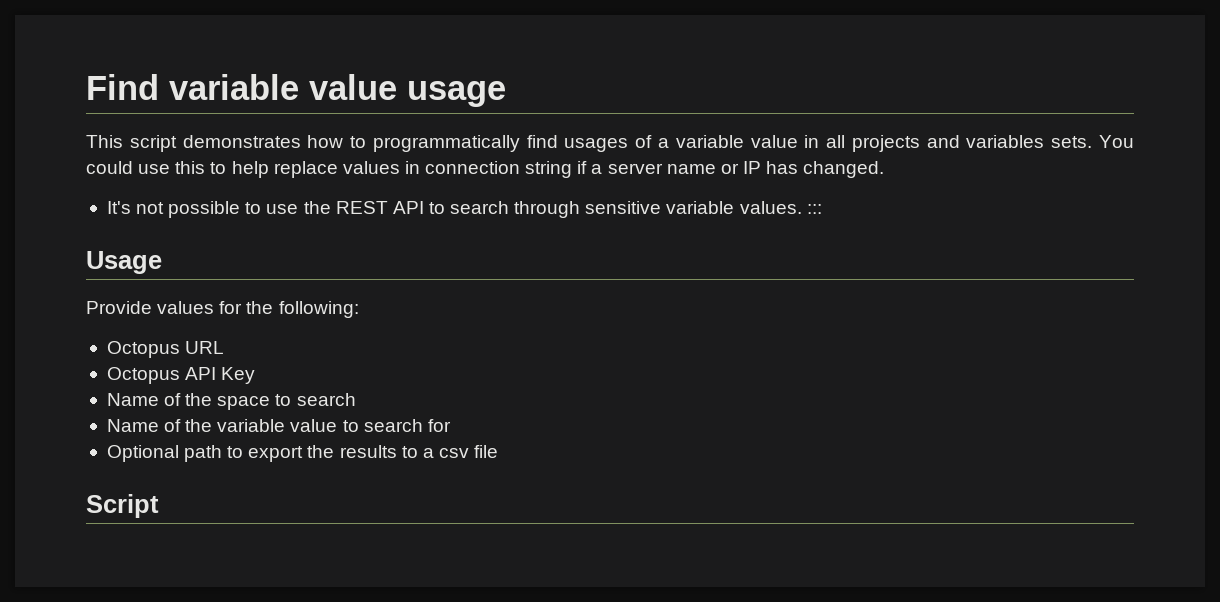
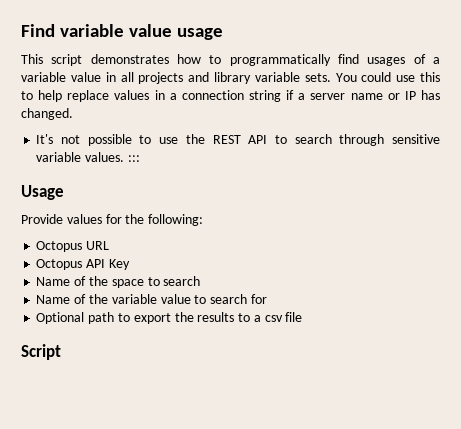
- This script demonstrates how to programmatically find usages of a variable value in all projects and variables sets.
+ This script demonstrates how to programmatically find usages of a variable value in all projects and library variable sets.
- You could use this to help replace values in connection string if a server name or IP has changed.
+ You could use this to help replace values in a connection string if a server name or IP has changed.

